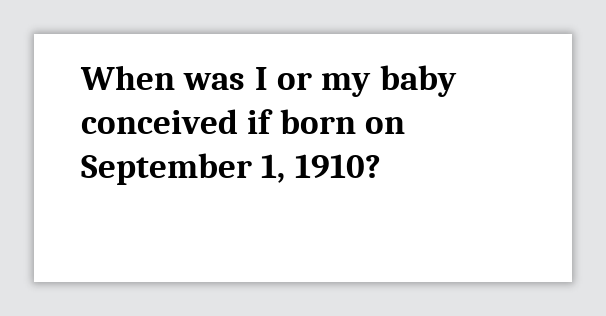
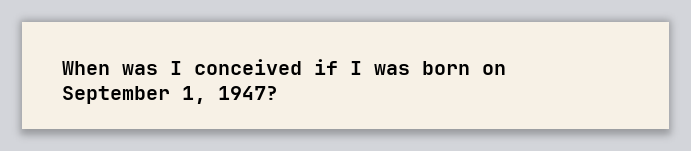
- When was I or my baby conceived if born on September 1, 1910?
+ When was I conceived if I was born on September 1, 1947?

